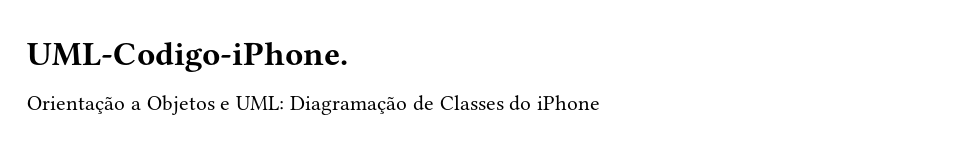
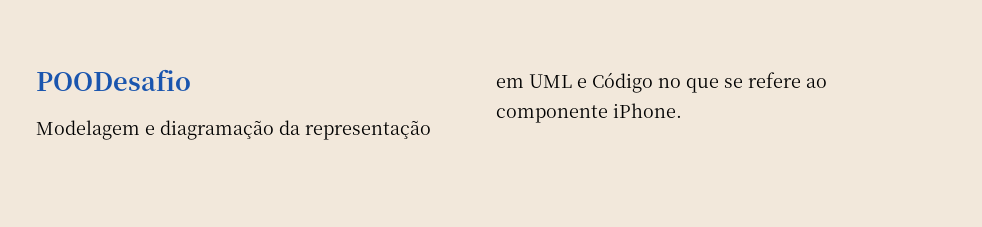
- UML-Codigo-iPhone.
- Orientação a Objetos e UML: Diagramação de Classes do iPhone
+ POODesafio
+ Modelagem e diagramação da representação em UML e Código no que se refere ao componente iPhone.

